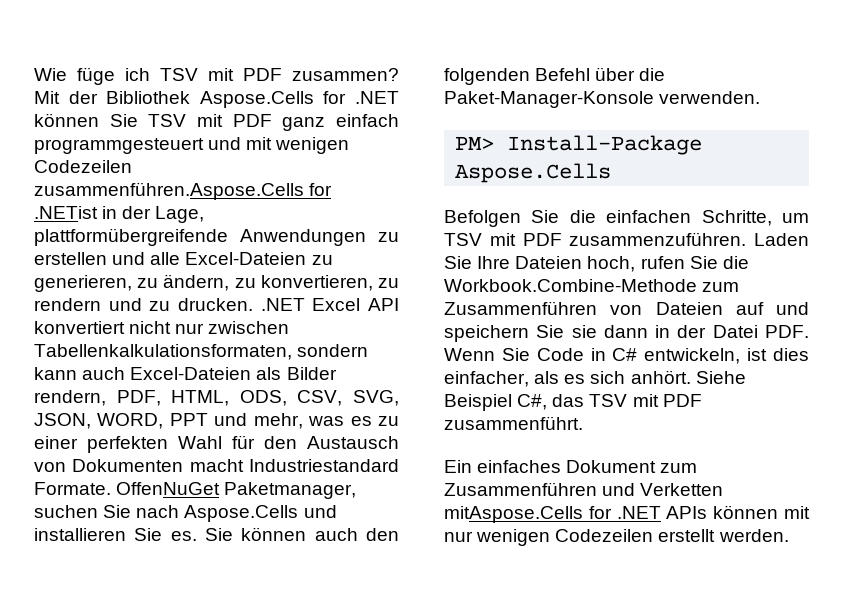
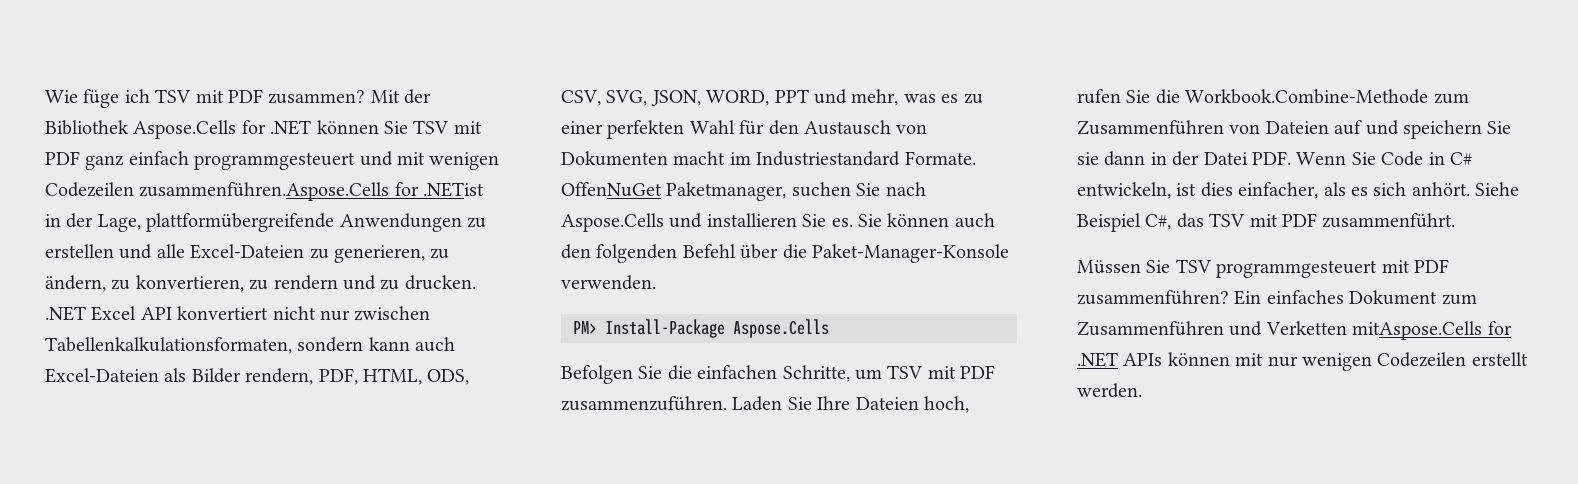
- Mit der Bibliothek Aspose.Cells for .NET können Sie TSV mit PDF ganz einfach programmgesteuert und mit wenigen Codezeilen zusammenführen.Aspose.Cells for .NETist in der Lage, plattformübergreifende Anwendungen zu erstellen und alle Excel-Dateien zu generieren, zu ändern, zu konvertieren, zu rendern und zu drucken. .NET Excel API konvertiert nicht nur zwischen Tabellenkalkulationsformaten, sondern kann auch Excel-Dateien als Bilder rendern, PDF, HTML, ODS, CSV, SVG, JSON, WORD, PPT und mehr, was es zu einer perfekten Wahl für den Austausch von Dokumenten macht Industriestandard Formate.
+ Mit der Bibliothek Aspose.Cells for .NET können Sie TSV mit PDF ganz einfach programmgesteuert und mit wenigen Codezeilen zusammenführen.Aspose.Cells for .NETist in der Lage, plattformübergreifende Anwendungen zu erstellen und alle Excel-Dateien zu generieren, zu ändern, zu konvertieren, zu rendern und zu drucken. .NET Excel API konvertiert nicht nur zwischen Tabellenkalkulationsformaten, sondern kann auch Excel-Dateien als Bilder rendern, PDF, HTML, ODS, CSV, SVG, JSON, WORD, PPT und mehr, was es zu einer perfekten Wahl für den Austausch von Dokumenten macht im Industriestandard Formate.
+ Müssen Sie TSV programmgesteuert mit PDF zusammenführen?

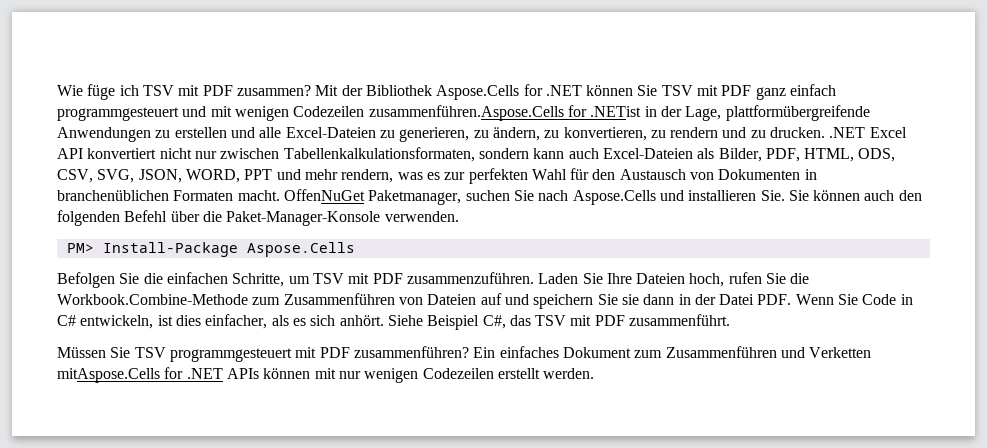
- Mit der Bibliothek Aspose.Cells for .NET können Sie TSV mit PDF ganz einfach programmgesteuert und mit wenigen Codezeilen zusammenführen.Aspose.Cells for .NETist in der Lage, plattformübergreifende Anwendungen zu erstellen und alle Excel-Dateien zu generieren, zu ändern, zu konvertieren, zu rendern und zu drucken. .NET Excel API konvertiert nicht nur zwischen Tabellenkalkulationsformaten, sondern kann auch Excel-Dateien als Bilder rendern, PDF, HTML, ODS, CSV, SVG, JSON, WORD, PPT und mehr, was es zu einer perfekten Wahl für den Austausch von Dokumenten macht im Industriestandard Formate.
+ Mit der Bibliothek Aspose.Cells for .NET können Sie TSV mit PDF ganz einfach programmgesteuert und mit wenigen Codezeilen zusammenführen.Aspose.Cells for .NETist in der Lage, plattformübergreifende Anwendungen zu erstellen und alle Excel-Dateien zu generieren, zu ändern, zu konvertieren, zu rendern und zu drucken. .NET Excel API konvertiert nicht nur zwischen Tabellenkalkulationsformaten, sondern kann auch Excel-Dateien als Bilder, PDF, HTML, ODS, CSV, SVG, JSON, WORD, PPT und mehr rendern, was es zur perfekten Wahl für den Austausch von Dokumenten in branchenüblichen Formaten macht.
- OffenNuGet Paketmanager, suchen Sie nach Aspose.Cells und installieren Sie es. Sie können auch den folgenden Befehl über die Paket-Manager-Konsole verwenden.
+ OffenNuGet Paketmanager, suchen Sie nach Aspose.Cells und installieren Sie. Sie können auch den folgenden Befehl über die Paket-Manager-Konsole verwenden.

